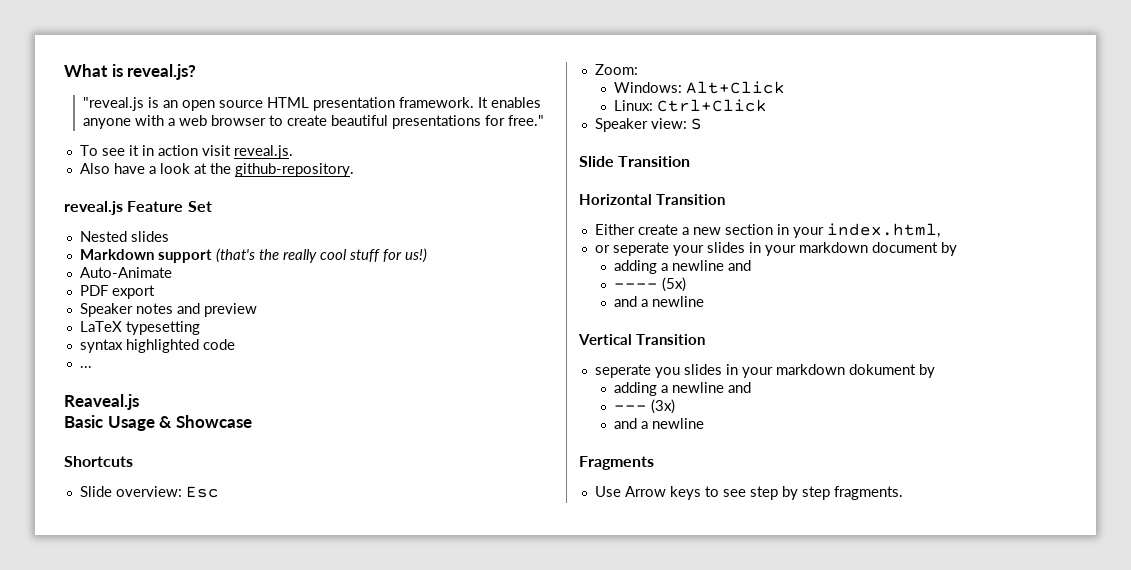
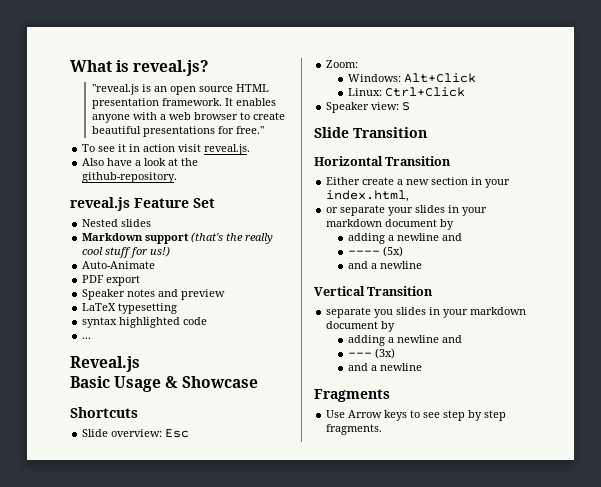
- Reaveal.js
+ Reveal.js
- or seperate your slides in your markdown document by
+ or separate your slides in your markdown document by
- seperate you slides in your markdown dokument by
+ separate you slides in your markdown document by

